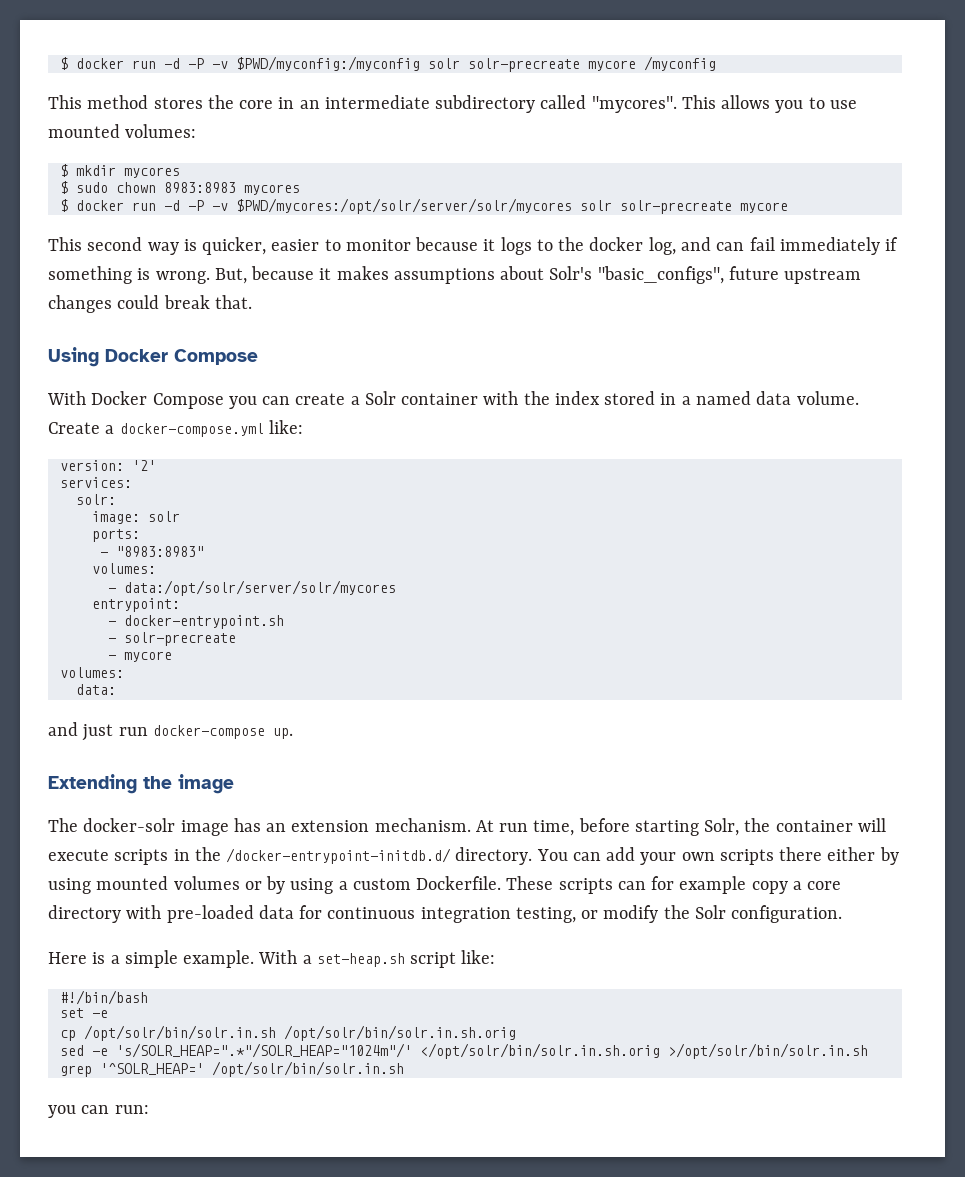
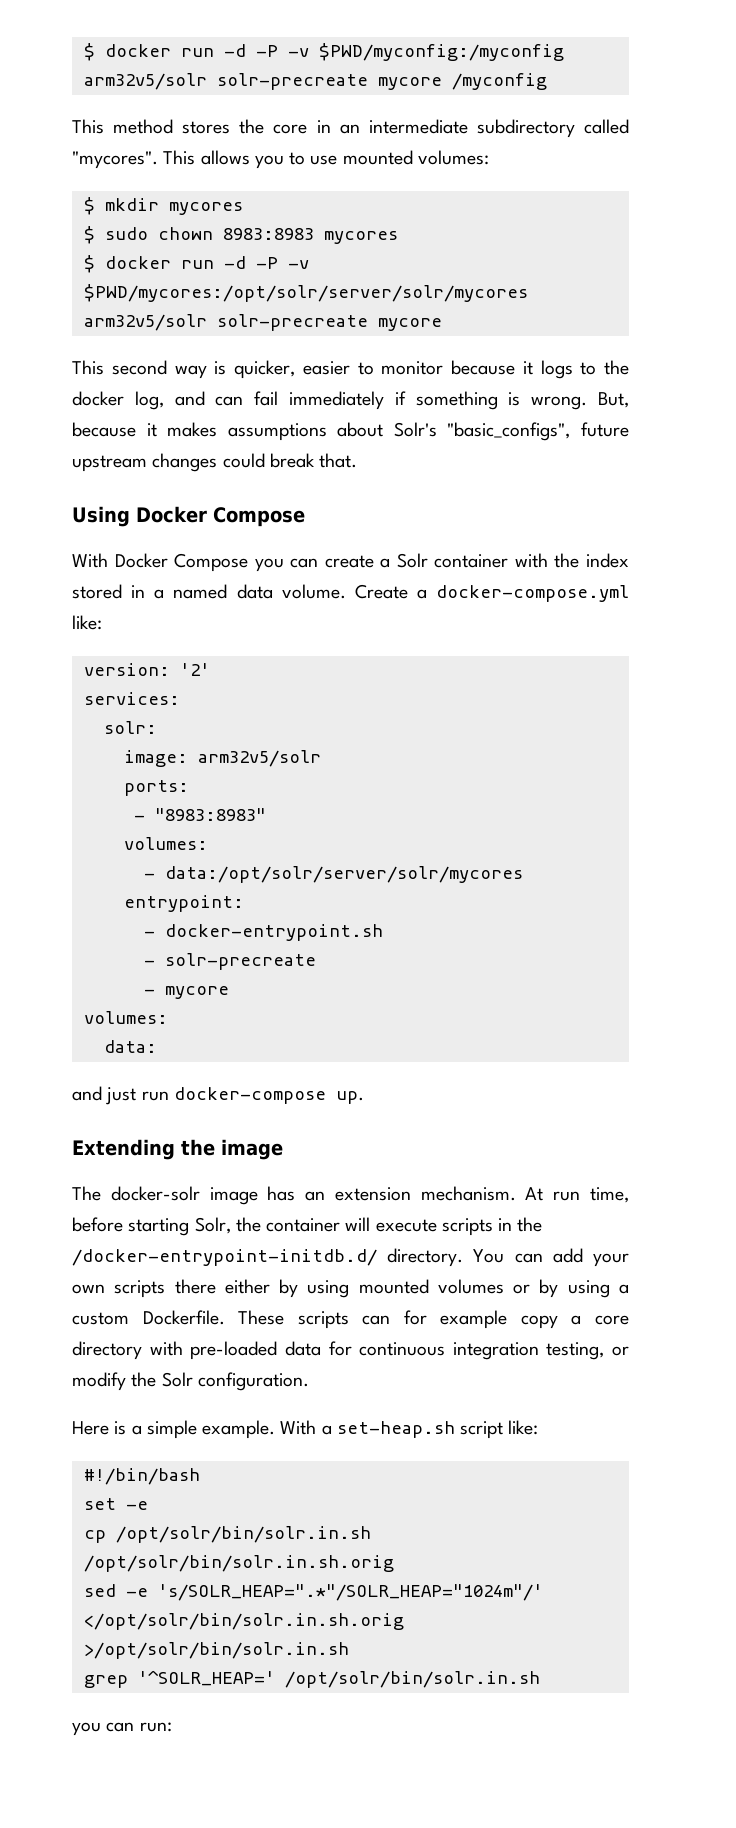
- $ docker run -d -P -v $PWD/myconfig:/myconfig solr solr-precreate mycore /myconfig
+ $ docker run -d -P -v $PWD/myconfig:/myconfig arm32v5/solr solr-precreate mycore /myconfig
- $ docker run -d -P -v $PWD/mycores:/opt/solr/server/solr/mycores solr solr-precreate mycore
+ $ docker run -d -P -v $PWD/mycores:/opt/solr/server/solr/mycores arm32v5/solr solr-precreate mycore
- image: solr
+ image: arm32v5/solr

